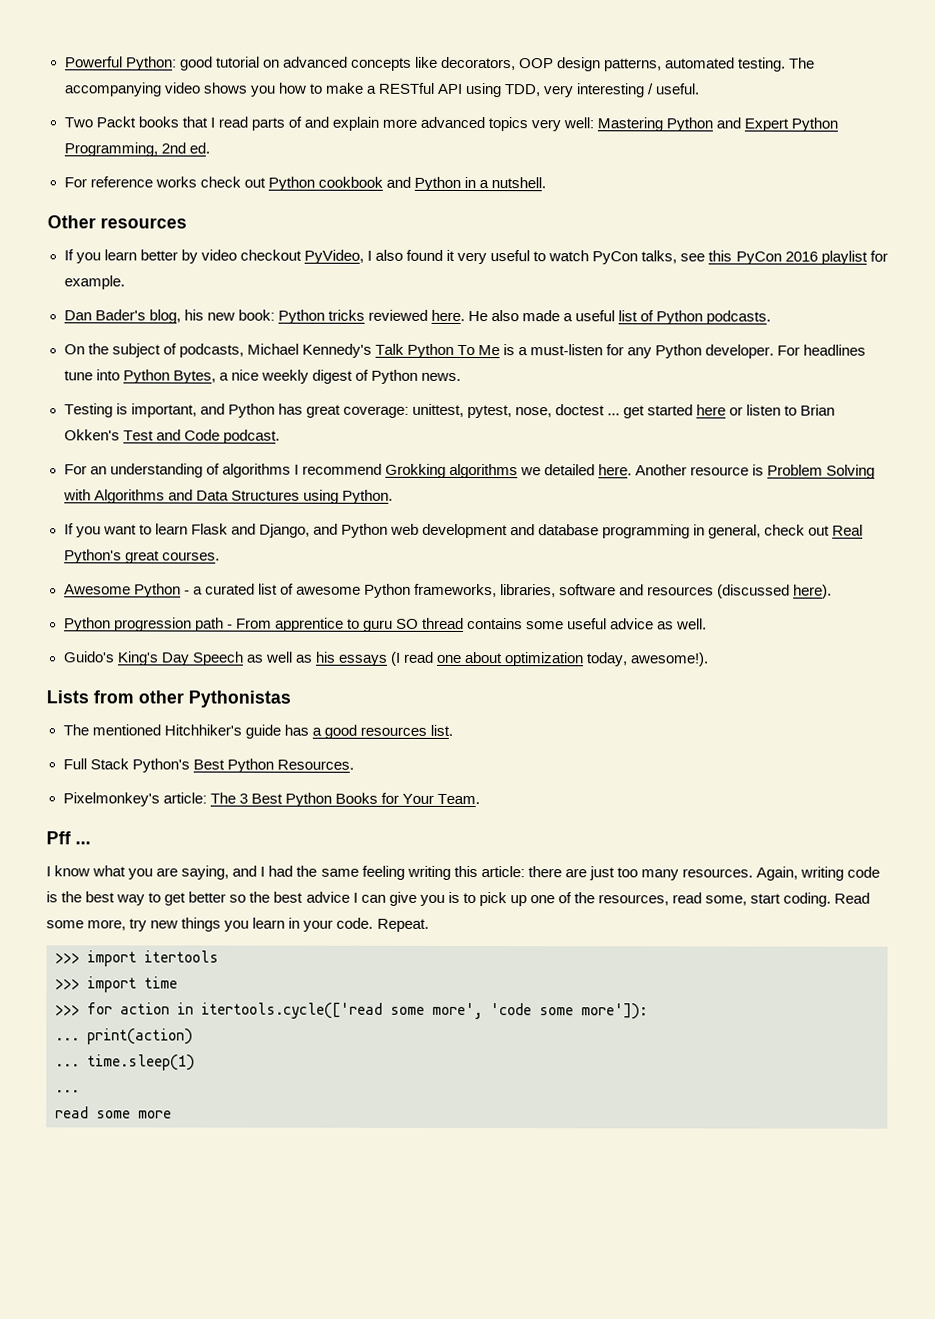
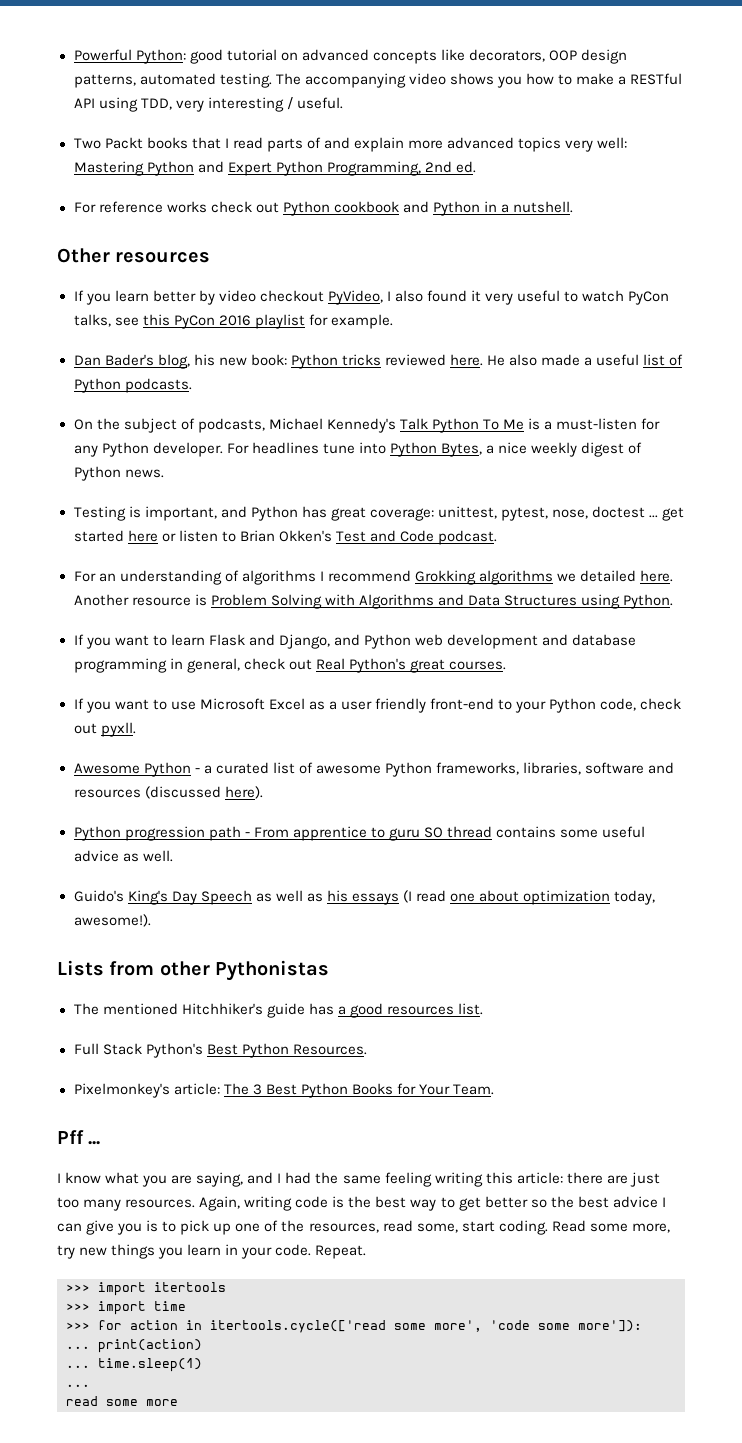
+ If you want to use Microsoft Excel as a user friendly front-end to your Python code, check out pyxll.

